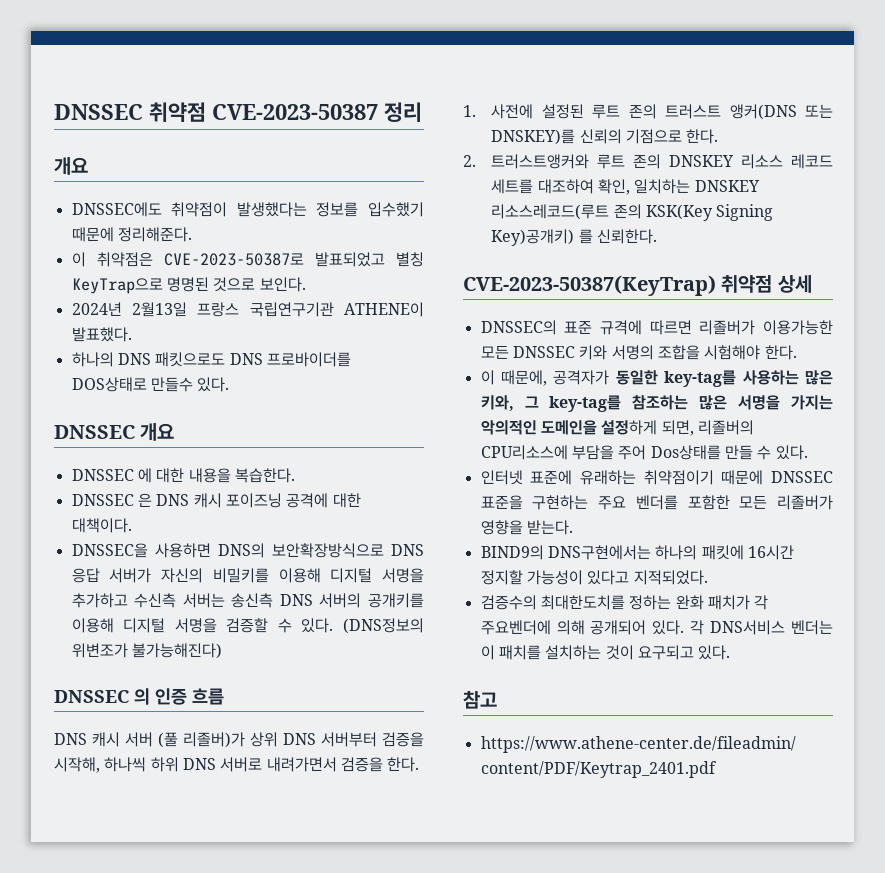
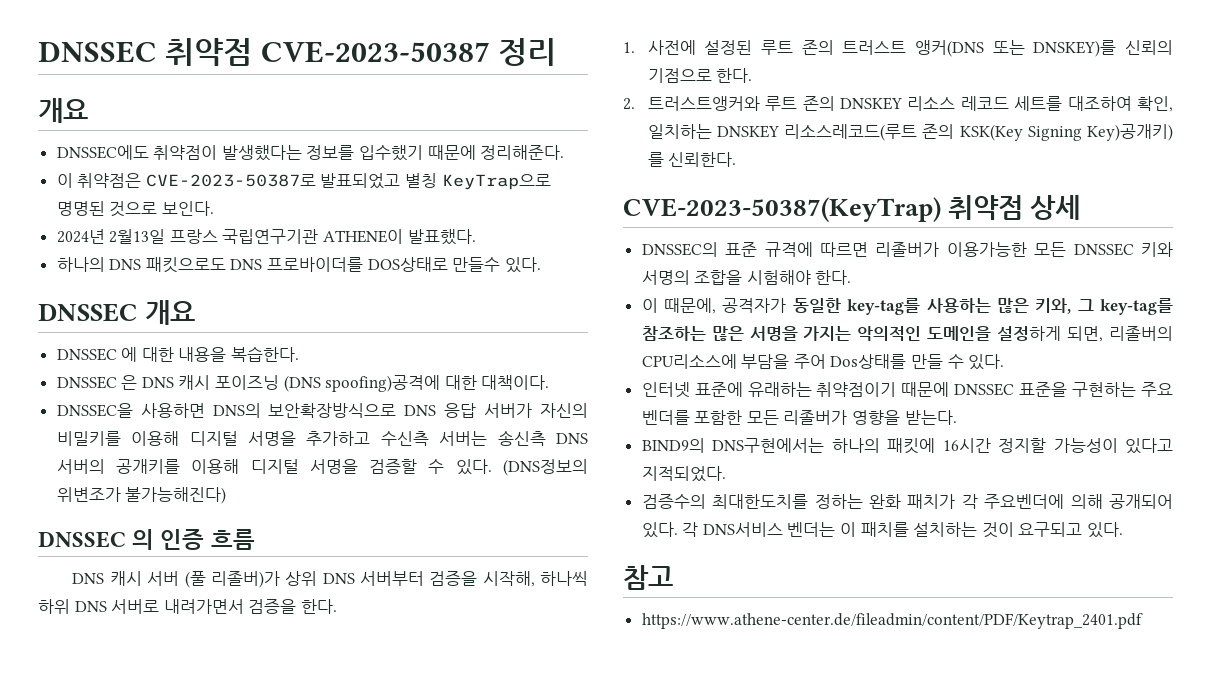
- DNSSEC 은 DNS 캐시 포이즈닝 공격에 대한 대책이다.
+ DNSSEC 은 DNS 캐시 포이즈닝 (DNS spoofing)공격에 대한 대책이다.

